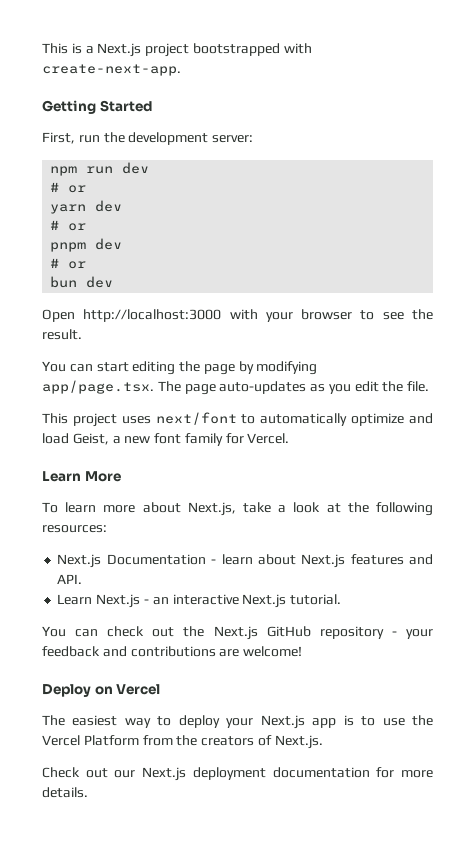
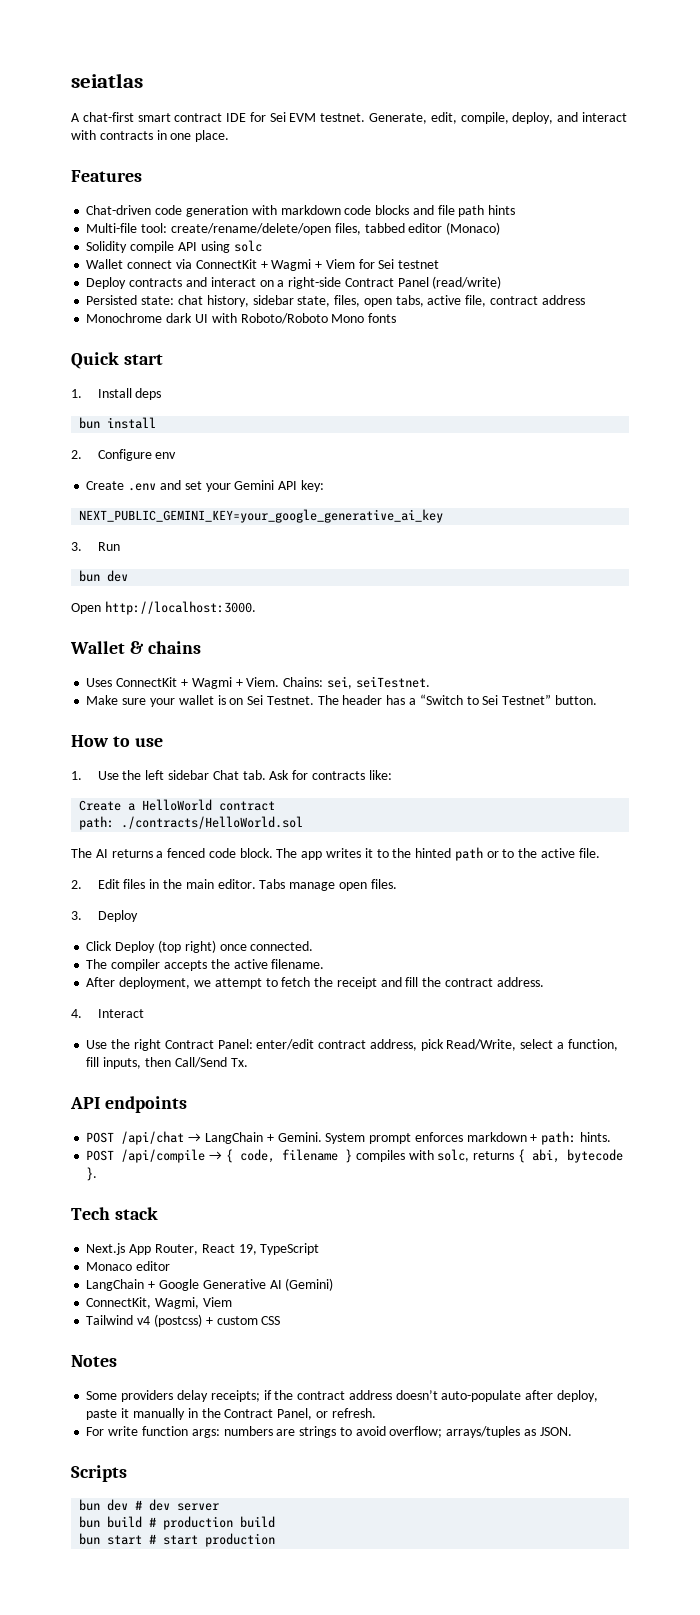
- This is a Next.js project bootstrapped with create-next-app.
- Getting Started
- First, run the development server:
- npm run dev
- # or
- yarn dev
- # or
- pnpm dev
- # or
+ seiatlas
+ A chat-first smart contract IDE for Sei EVM testnet. Generate, edit, compile, deploy, and interact with contracts in one place.
+ Features
+ Chat-driven code generation with markdown code blocks and file path hints
+ Multi-file tool: create/rename/delete/open files, tabbed editor (Monaco)
+ Solidity compile API using solc
+ Wallet connect via ConnectKit + Wagmi + Viem for Sei testnet
+ Deploy contracts and interact on a right-side Contract Panel (read/write)
+ Persisted state: chat history, sidebar state, files, open tabs, active file, contract address
+ Monochrome dark UI with Roboto/Roboto Mono fonts
+ Quick start
+ 1. Install deps
+ bun install
+ 2. Configure env
+ Create .env and set your Gemini API key:
+ NEXT_PUBLIC_GEMINI_KEY=your_google_generative_ai_key
+ 3. Run
  bun dev
- Open http://localhost:3000 with your browser to see the result.
- You can start editing the page by modifying app/page.tsx. The page auto-updates as you edit the file.
- This project uses next/font to automatically optimize and load Geist, a new font family for Vercel.
- Learn More
- To learn more about Next.js, take a look at the following resources:
- Next.js Documentation - learn about Next.js features and API.
- Learn Next.js - an interactive Next.js tutorial.
- You can check out the Next.js GitHub repository - your feedback and contributions are welcome!
- Deploy on Vercel
- The easiest way to deploy your Next.js app is to use the Vercel Platform from the creators of Next.js.
- Check out our Next.js deployment documentation for more details.
+ Open http://localhost:3000.
+ Wallet & chains
+ Uses ConnectKit + Wagmi + Viem. Chains: sei, seiTestnet.
+ Make sure your wallet is on Sei Testnet. The header has a “Switch to Sei Testnet” button.
+ How to use
+ 1. Use the left sidebar Chat tab. Ask for contracts like:
+ Create a HelloWorld contract
+ path: ./contracts/HelloWorld.sol
+ The AI returns a fenced code block. The app writes it to the hinted path or to the active file.
+ 2. Edit files in the main editor. Tabs manage open files.
+ 3. Deploy
+ Click Deploy (top right) once connected.
+ The compiler accepts the active filename.
+ After deployment, we attempt to fetch the receipt and fill the contract address.
+ 4. Interact
+ Use the right Contract Panel: enter/edit contract address, pick Read/Write, select a function, fill inputs, then Call/Send Tx.
+ API endpoints
+ POST /api/chat → LangChain + Gemini. System prompt enforces markdown + path: hints.
+ POST /api/compile → { code, filename } compiles with solc, returns { abi, bytecode }.
+ Tech stack
+ Next.js App Router, React 19, TypeScript
+ Monaco editor
+ LangChain + Google Generative AI (Gemini)
+ ConnectKit, Wagmi, Viem
+ Tailwind v4 (postcss) + custom CSS
+ Notes
+ Some providers delay receipts; if the contract address doesn’t auto-populate after deploy, paste it manually in the Contract Panel, or refresh.
+ For write function args: numbers are strings to avoid overflow; arrays/tuples as JSON.
+ Scripts
+ bun dev # dev server
+ bun build # production build
+ bun start # start production

